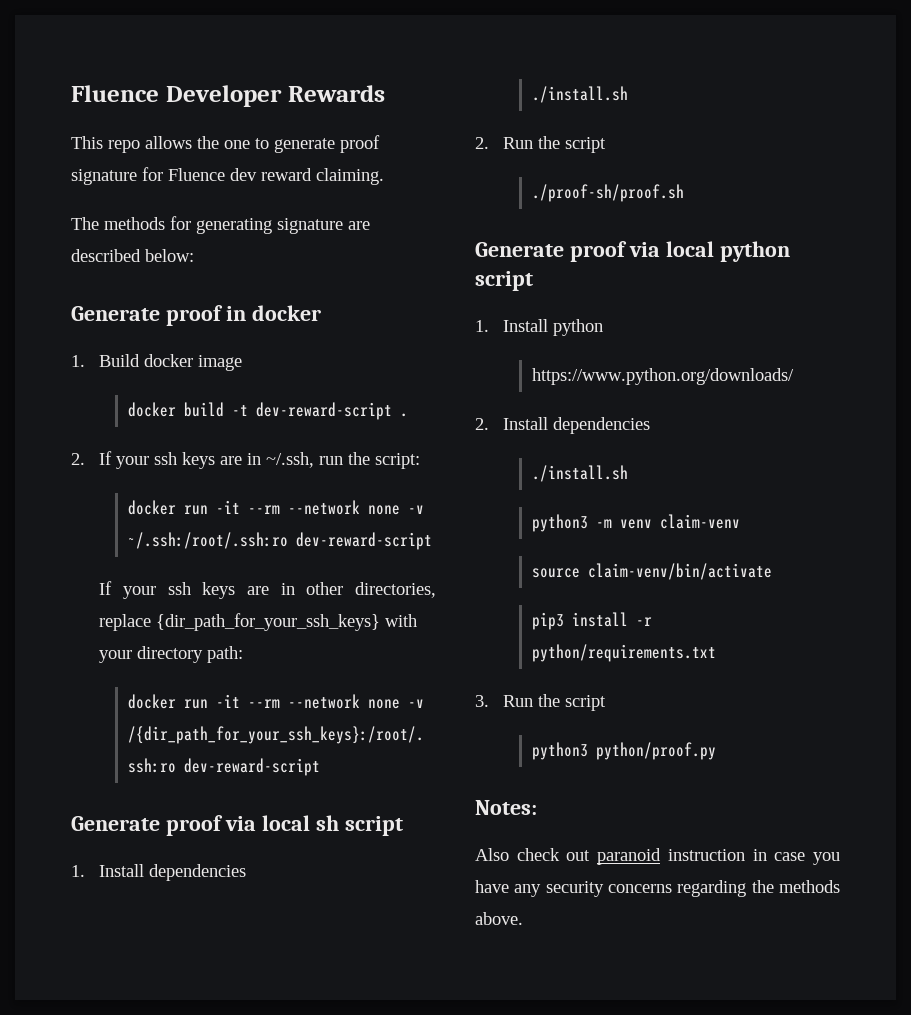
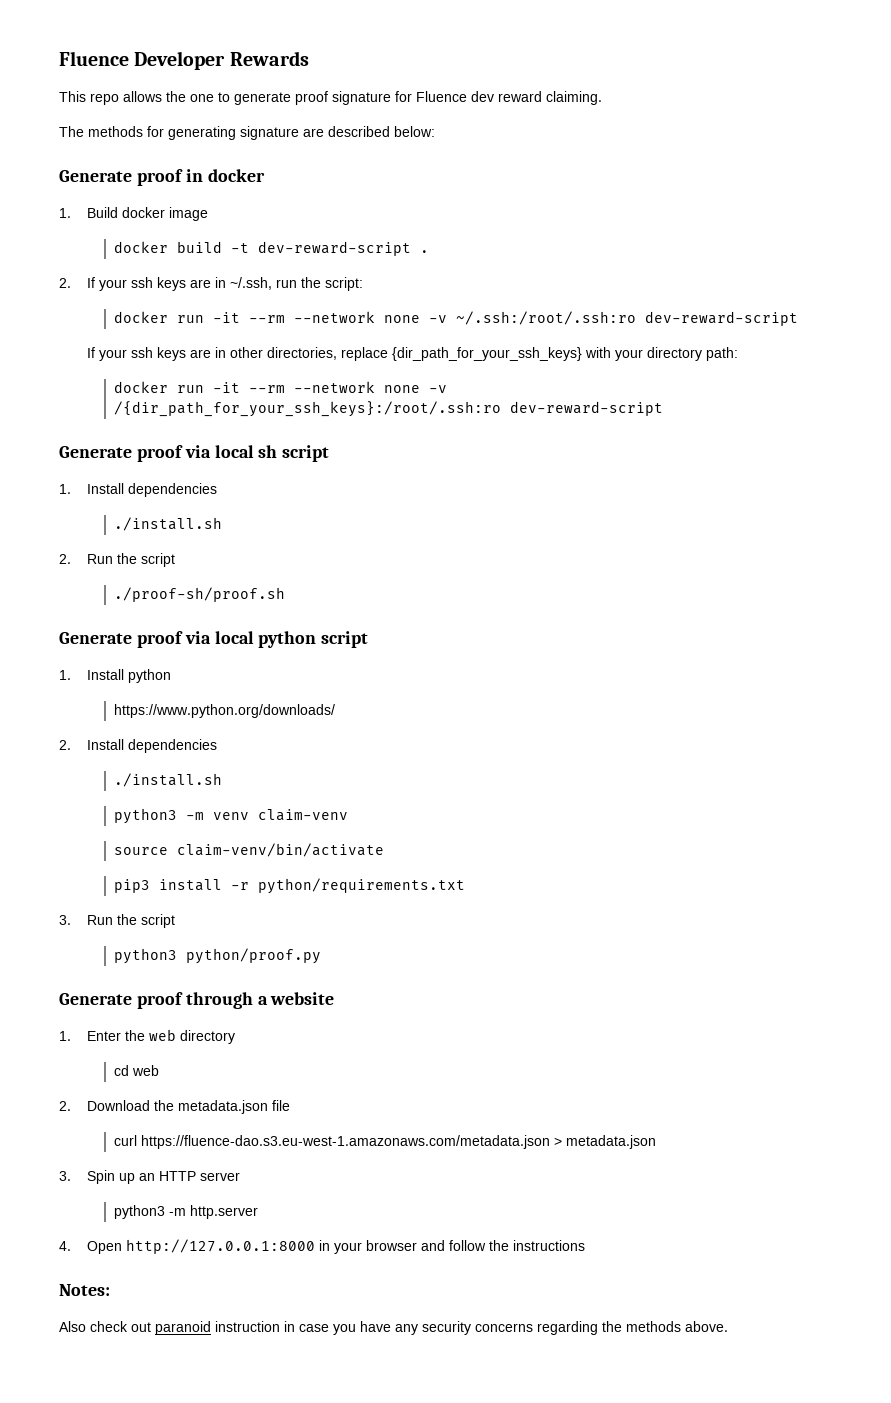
+ Generate proof through a website
+ 1. Enter the web directory
+ cd web
+ 2. Download the metadata.json file
+ curl https://fluence-dao.s3.eu-west-1.amazonaws.com/metadata.json > metadata.json
+ 3. Spin up an HTTP server
+ python3 -m http.server
+ 4. Open http://127.0.0.1:8000 in your browser and follow the instructions

